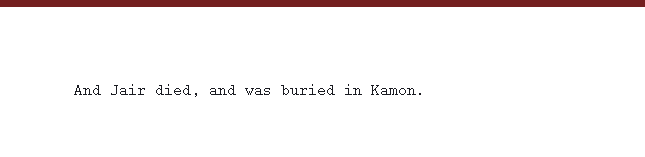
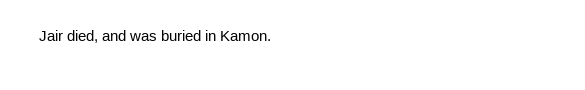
- And Jair died, and was buried in Kamon.
+ Jair died, and was buried in Kamon.

